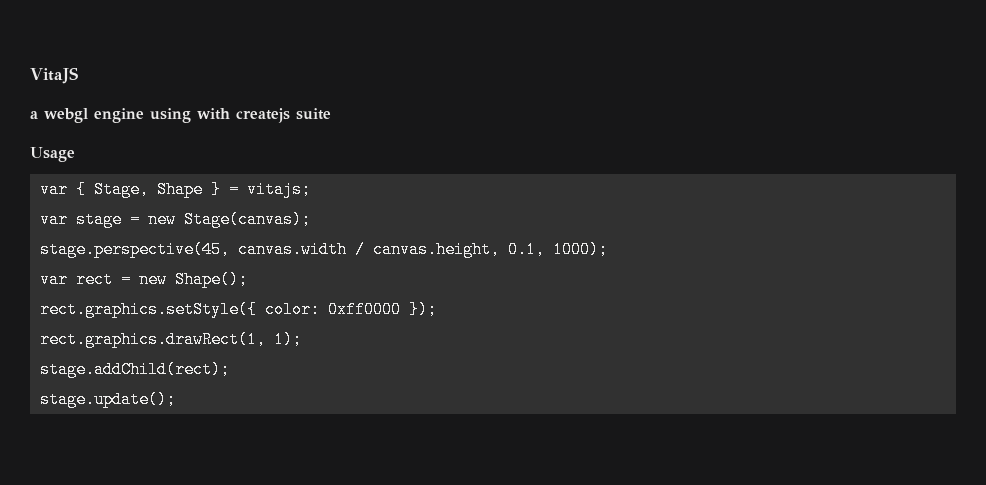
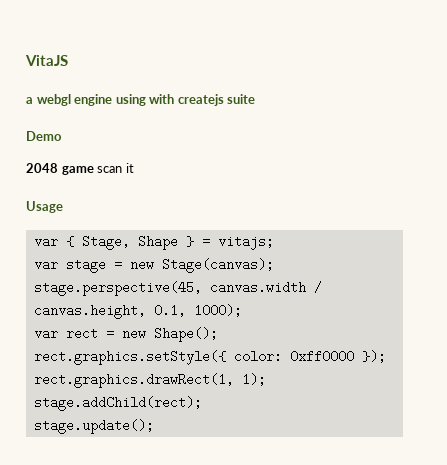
+ Demo
+ 2048 game scan it

